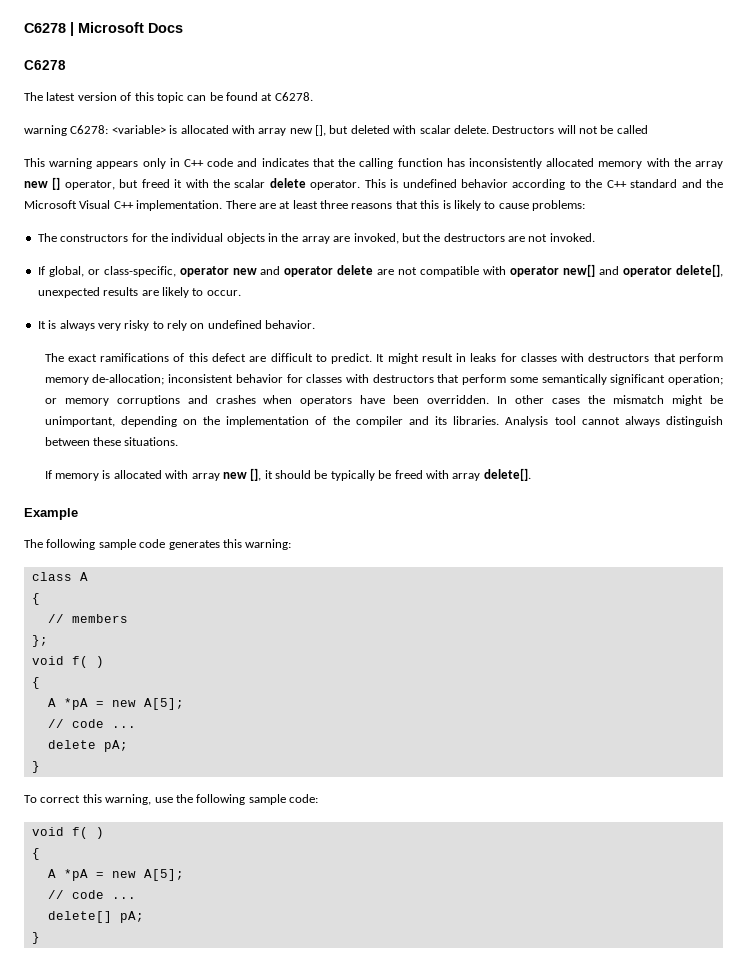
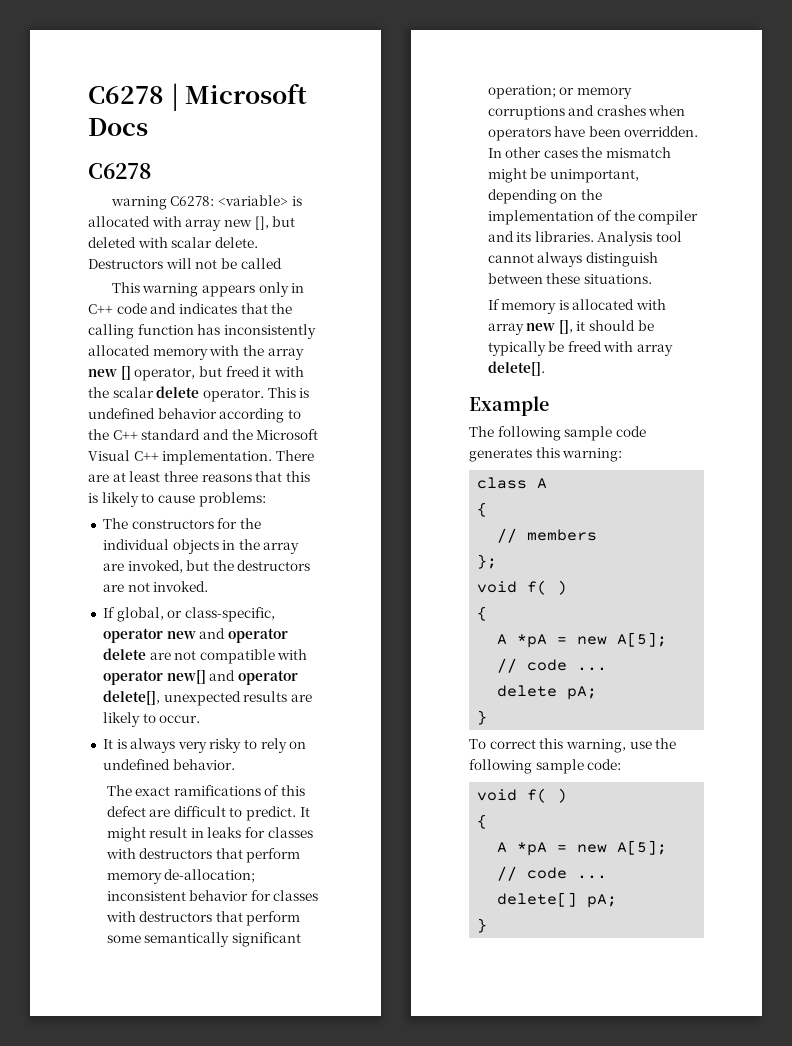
- The latest version of this topic can be found at C6278.

